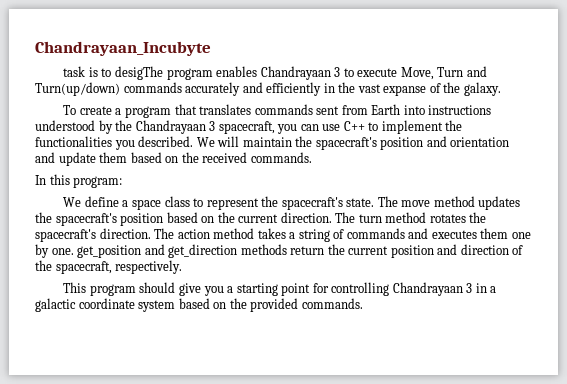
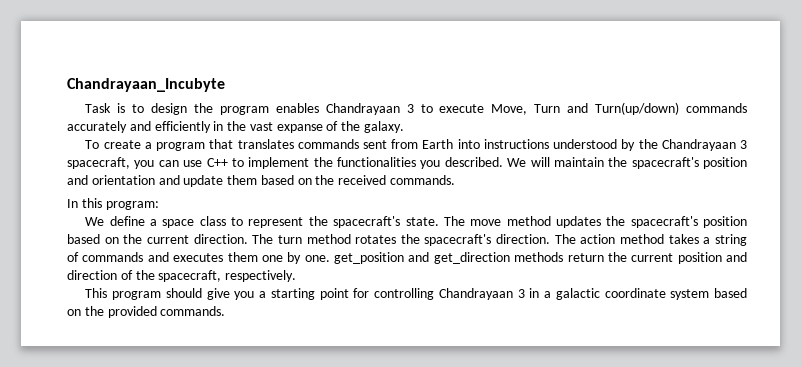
- task is to desigThe program enables Chandrayaan 3 to execute Move, Turn and Turn(up/down) commands accurately and efficiently in the vast expanse of the galaxy.
+ Task is to design the program enables Chandrayaan 3 to execute Move, Turn and Turn(up/down) commands accurately and efficiently in the vast expanse of the galaxy.

